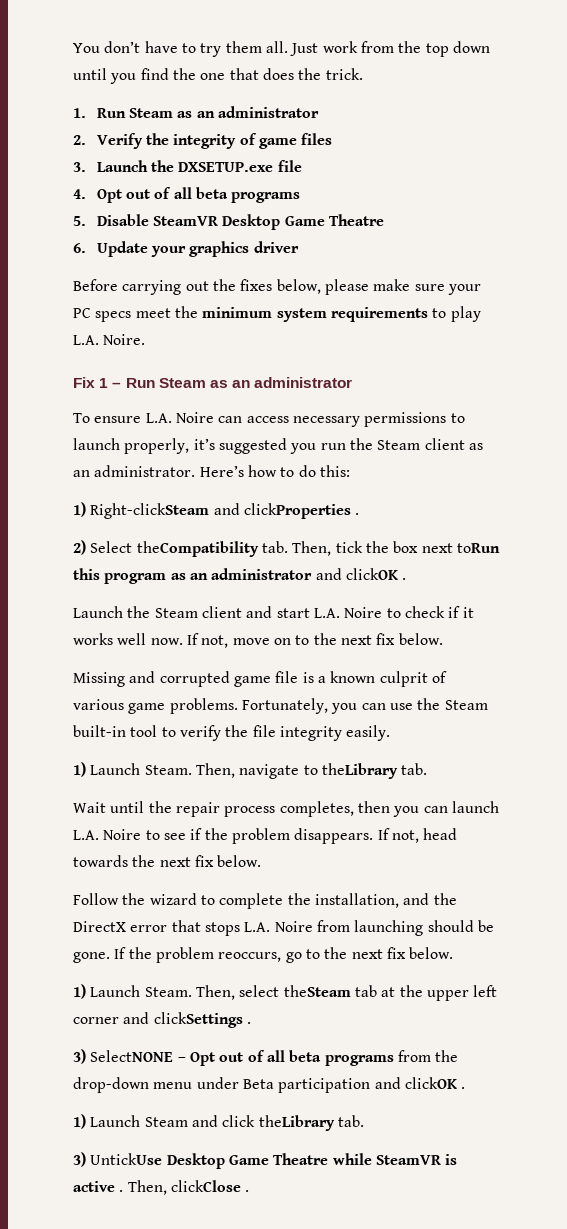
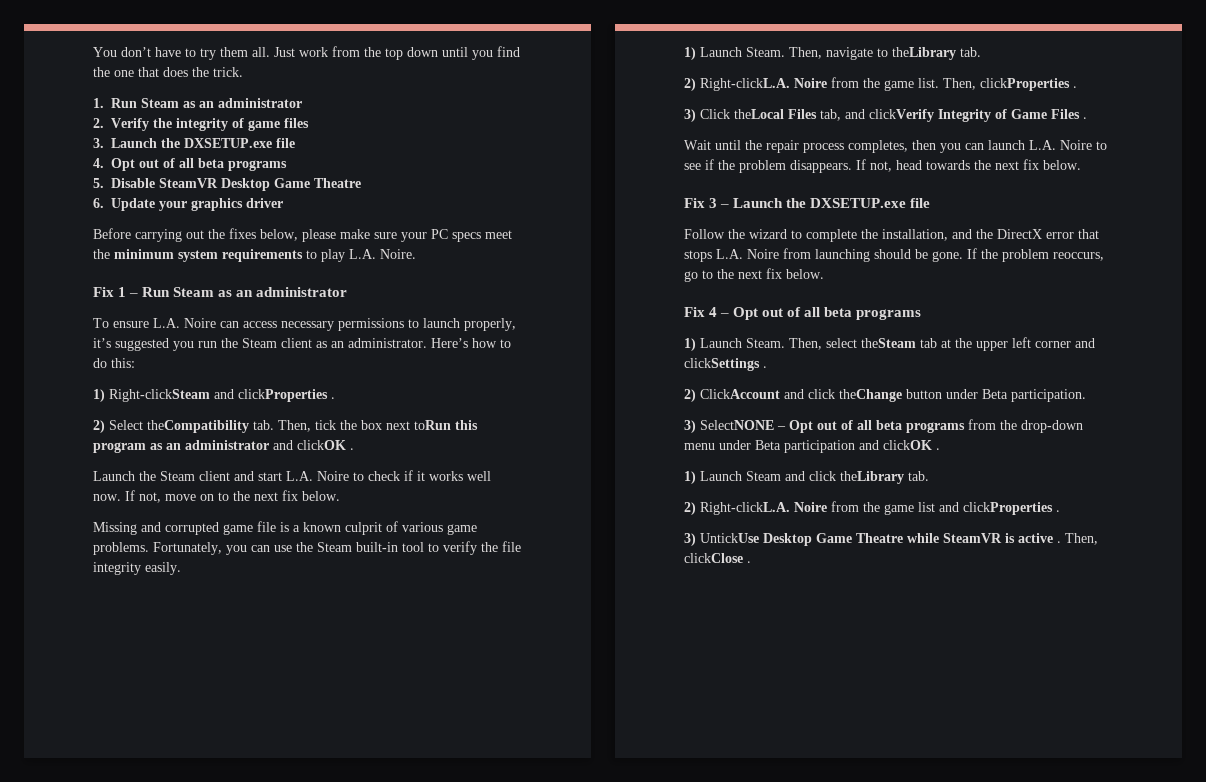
+ 2) Right-clickL.A. Noire from the game list. Then, clickProperties .
+ 3) Click theLocal Files tab, and clickVerify Integrity of Game Files .
+ Fix 3 – Launch the DXSETUP.exe file
+ Fix 4 – Opt out of all beta programs
+ 2) ClickAccount and click theChange button under Beta participation.
+ 2) Right-clickL.A. Noire from the game list and clickProperties .

